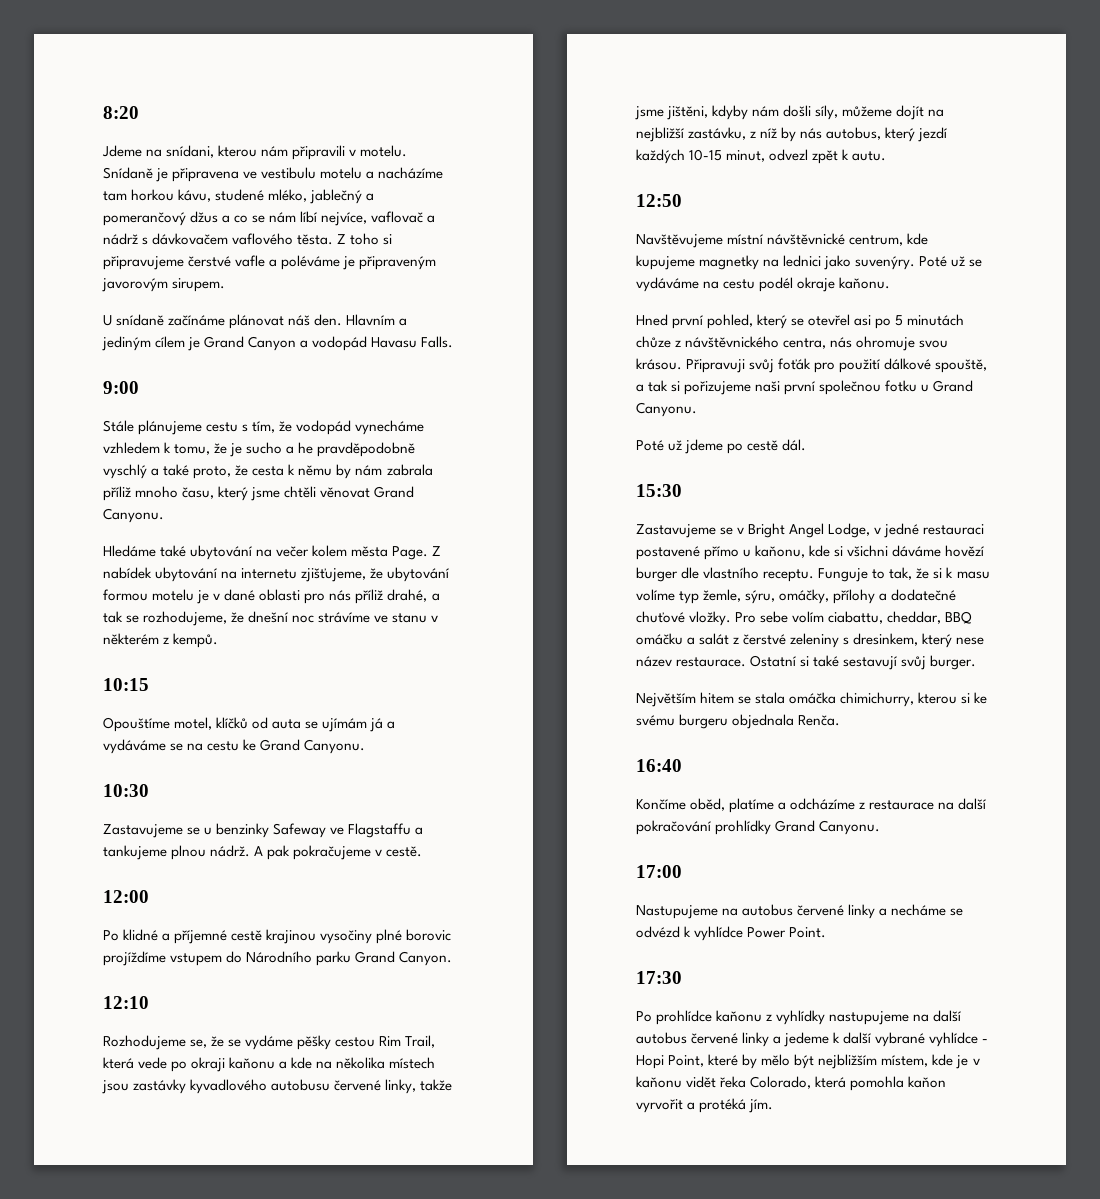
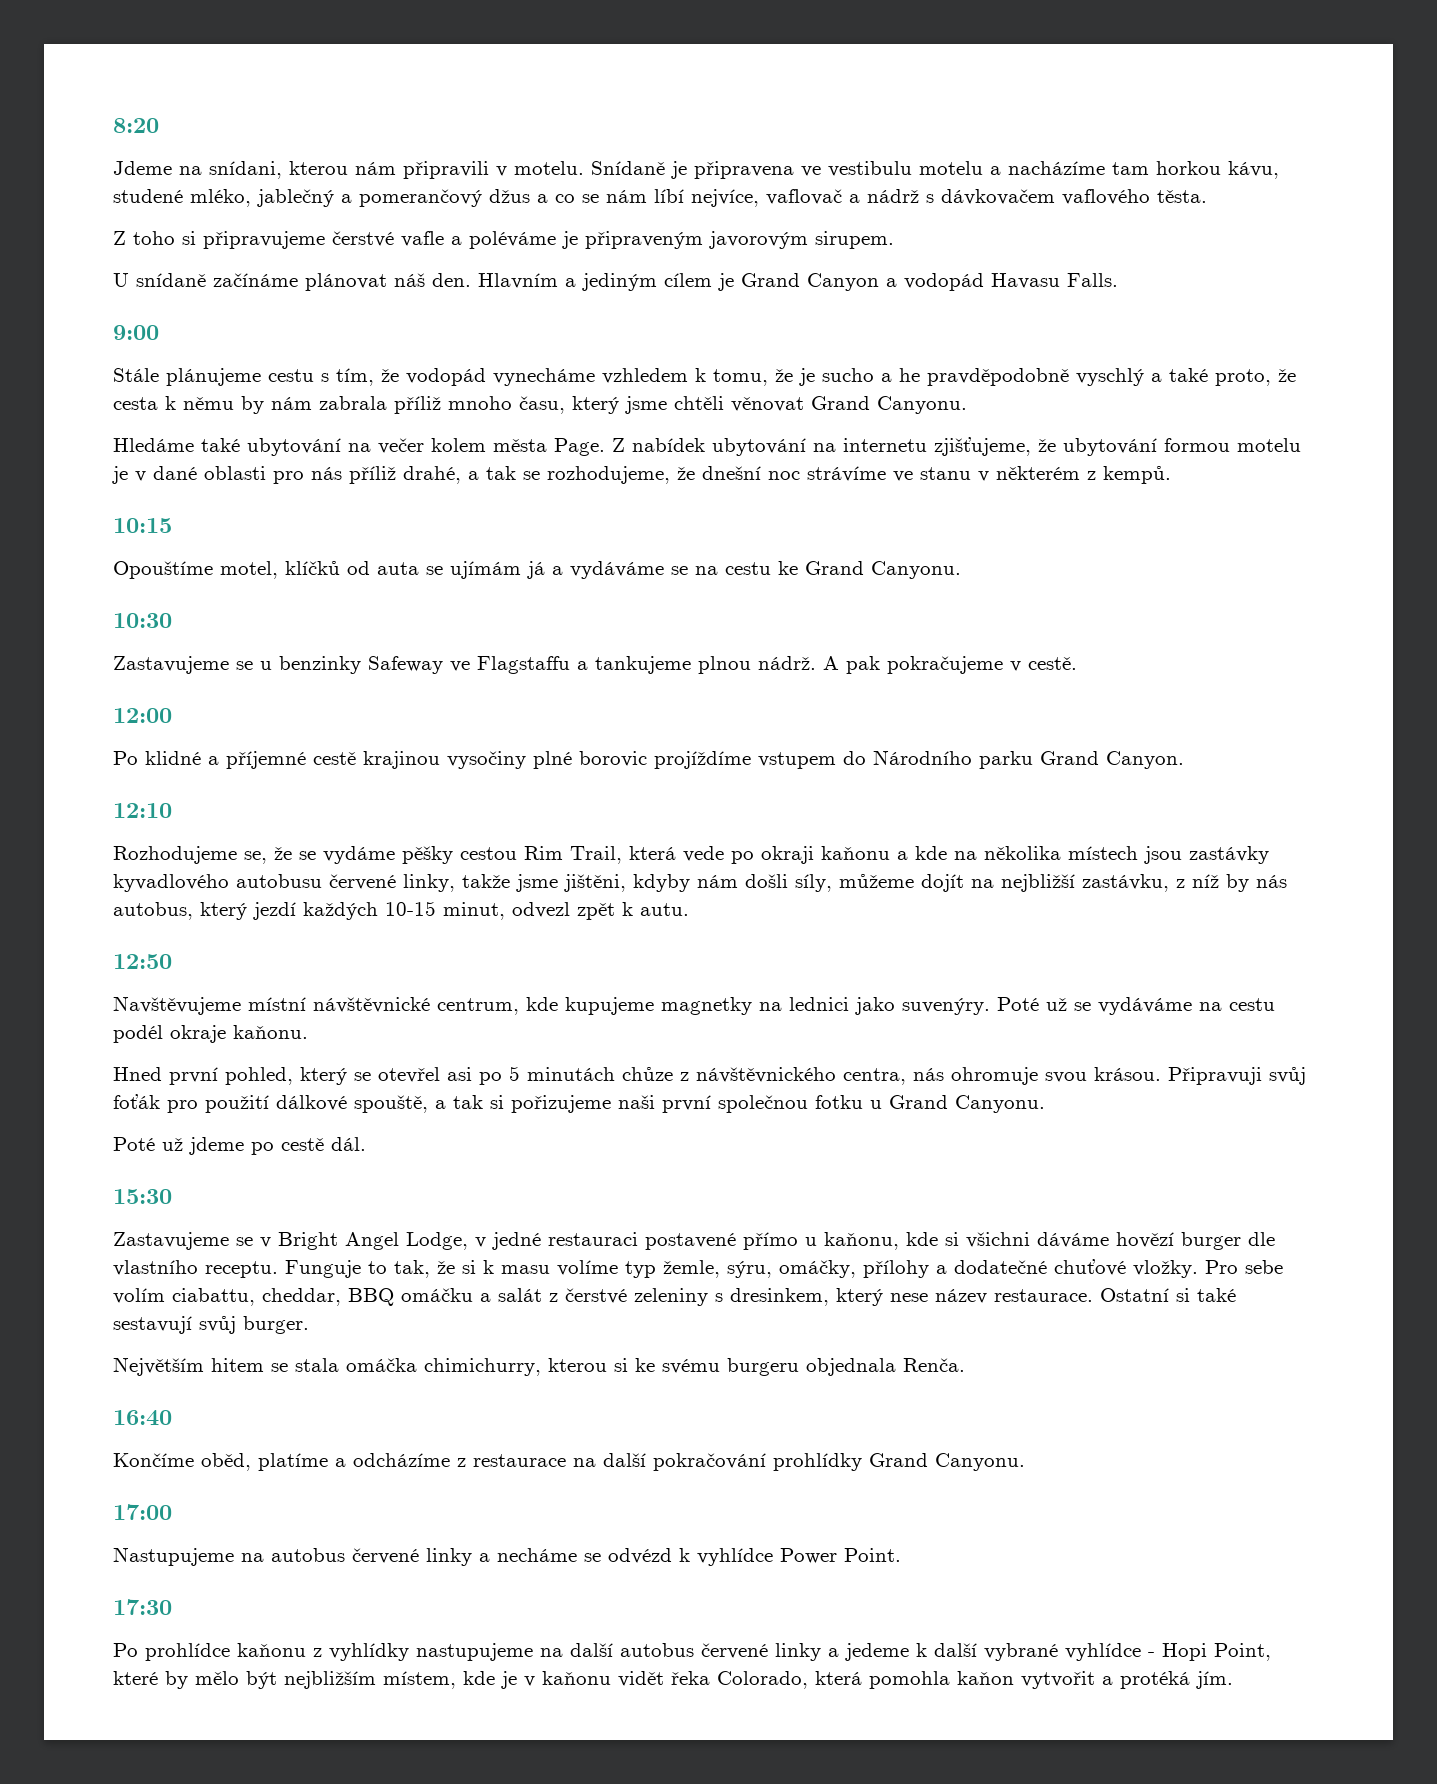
- Snídaně je připravena ve vestibulu motelu a nacházíme tam horkou kávu, studené mléko, jablečný a pomerančový džus a co se nám líbí nejvíce, vaflovač a nádrž s dávkovačem vaflového těsta. Z toho si připravujeme čerstvé vafle a poléváme je připraveným javorovým sirupem.
+ Snídaně je připravena ve vestibulu motelu a nacházíme tam horkou kávu, studené mléko, jablečný a pomerančový džus a co se nám líbí nejvíce, vaflovač a nádrž s dávkovačem vaflového těsta.
+ Z toho si připravujeme čerstvé vafle a poléváme je připraveným javorovým sirupem.
- Po prohlídce kaňonu z vyhlídky nastupujeme na další autobus červené linky a jedeme k další vybrané vyhlídce - Hopi Point, které by mělo být nejbližším místem, kde je v kaňonu vidět řeka Colorado, která pomohla kaňon vyrvořit a protéká jím.
+ Po prohlídce kaňonu z vyhlídky nastupujeme na další autobus červené linky a jedeme k další vybrané vyhlídce - Hopi Point, které by mělo být nejbližším místem, kde je v kaňonu vidět řeka Colorado, která pomohla kaňon vytvořit a protéká jím.

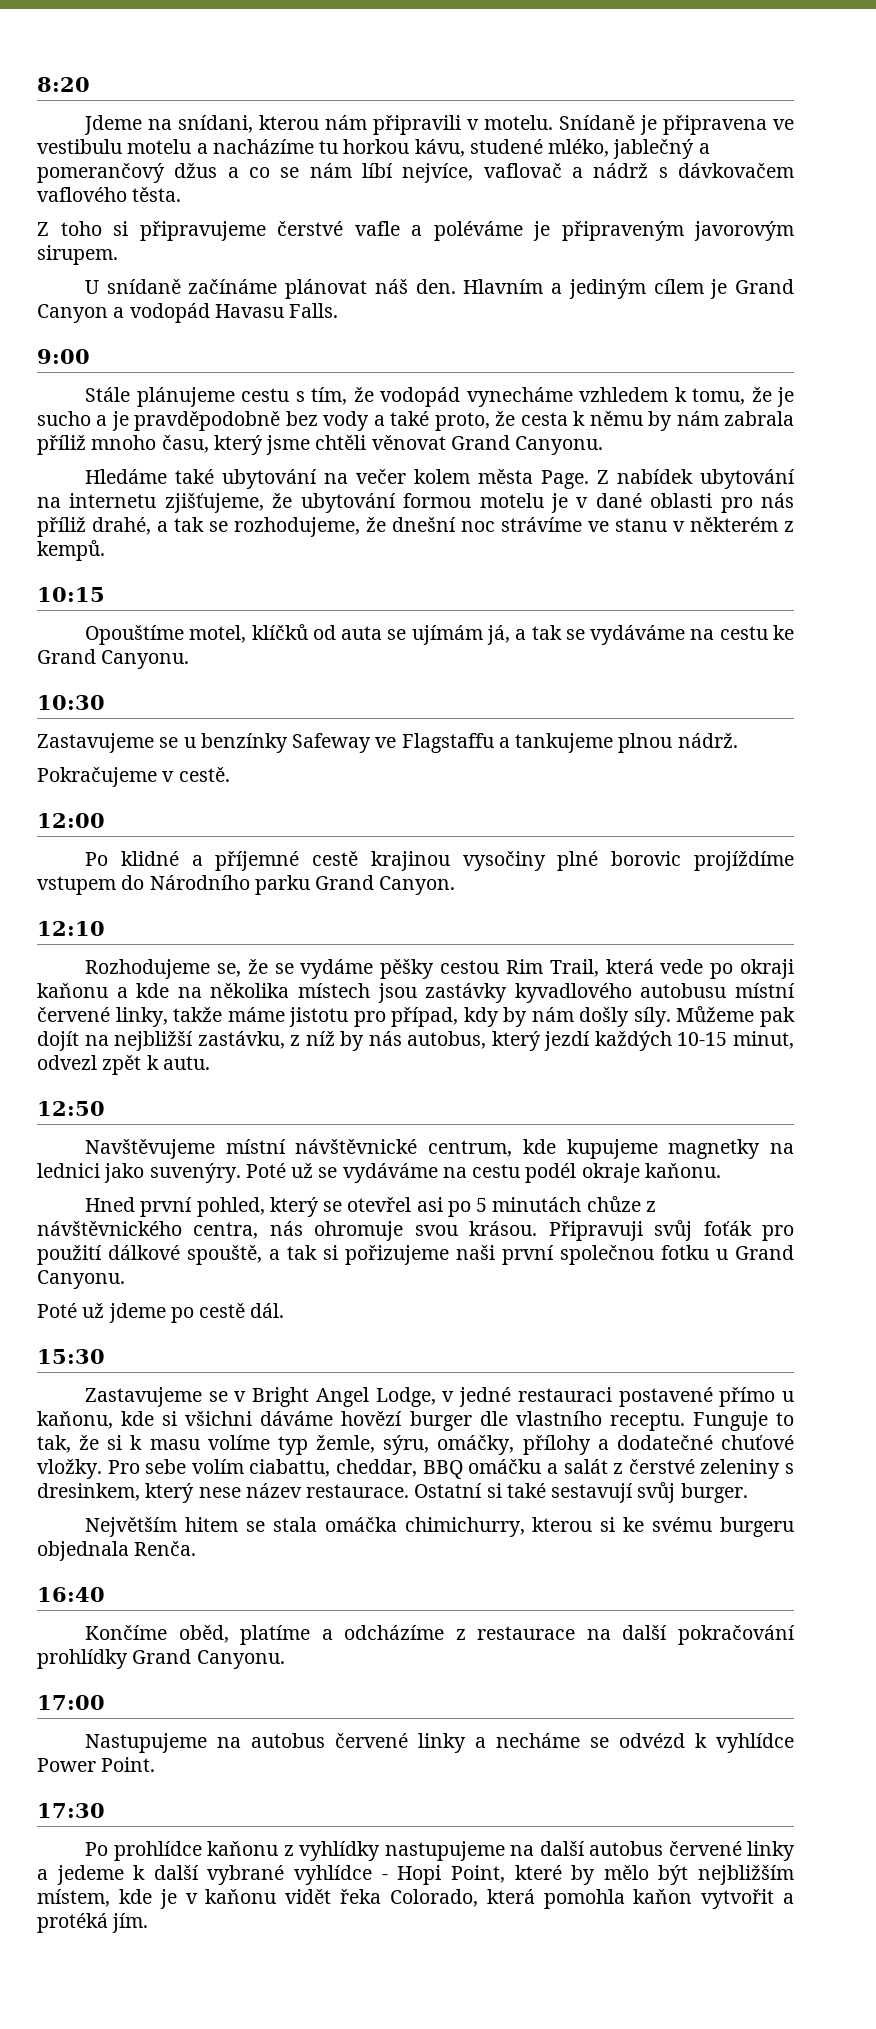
- Snídaně je připravena ve vestibulu motelu a nacházíme tam horkou kávu, studené mléko, jablečný a pomerančový džus a co se nám líbí nejvíce, vaflovač a nádrž s dávkovačem vaflového těsta.
+ Snídaně je připravena ve vestibulu motelu a nacházíme tu horkou kávu, studené mléko, jablečný a pomerančový džus a co se nám líbí nejvíce, vaflovač a nádrž s dávkovačem vaflového těsta.
- Stále plánujeme cestu s tím, že vodopád vynecháme vzhledem k tomu, že je sucho a he pravděpodobně vyschlý a také proto, že cesta k němu by nám zabrala příliž mnoho času, který jsme chtěli věnovat Grand Canyonu.
+ Stále plánujeme cestu s tím, že vodopád vynecháme vzhledem k tomu, že je sucho a je pravděpodobně bez vody a také proto, že cesta k němu by nám zabrala příliž mnoho času, který jsme chtěli věnovat Grand Canyonu.
- Opouštíme motel, klíčků od auta se ujímám já a vydáváme se na cestu ke Grand Canyonu.
+ Opouštíme motel, klíčků od auta se ujímám já, a tak se vydáváme na cestu ke Grand Canyonu.
- Zastavujeme se u benzinky Safeway ve Flagstaffu a tankujeme plnou nádrž. A pak pokračujeme v cestě.
+ Zastavujeme se u benzínky Safeway ve Flagstaffu a tankujeme plnou nádrž.
+ Pokračujeme v cestě.
- Rozhodujeme se, že se vydáme pěšky cestou Rim Trail, která vede po okraji kaňonu a kde na několika místech jsou zastávky kyvadlového autobusu červené linky, takže jsme jištěni, kdyby nám došli síly, můžeme dojít na nejbližší zastávku, z níž by nás autobus, který jezdí každých 10-15 minut, odvezl zpět k autu.
+ Rozhodujeme se, že se vydáme pěšky cestou Rim Trail, která vede po okraji kaňonu a kde na několika místech jsou zastávky kyvadlového autobusu místní červené linky, takže máme jistotu pro případ, kdy by nám došly síly. Můžeme pak dojít na nejbližší zastávku, z níž by nás autobus, který jezdí každých 10-15 minut, odvezl zpět k autu.

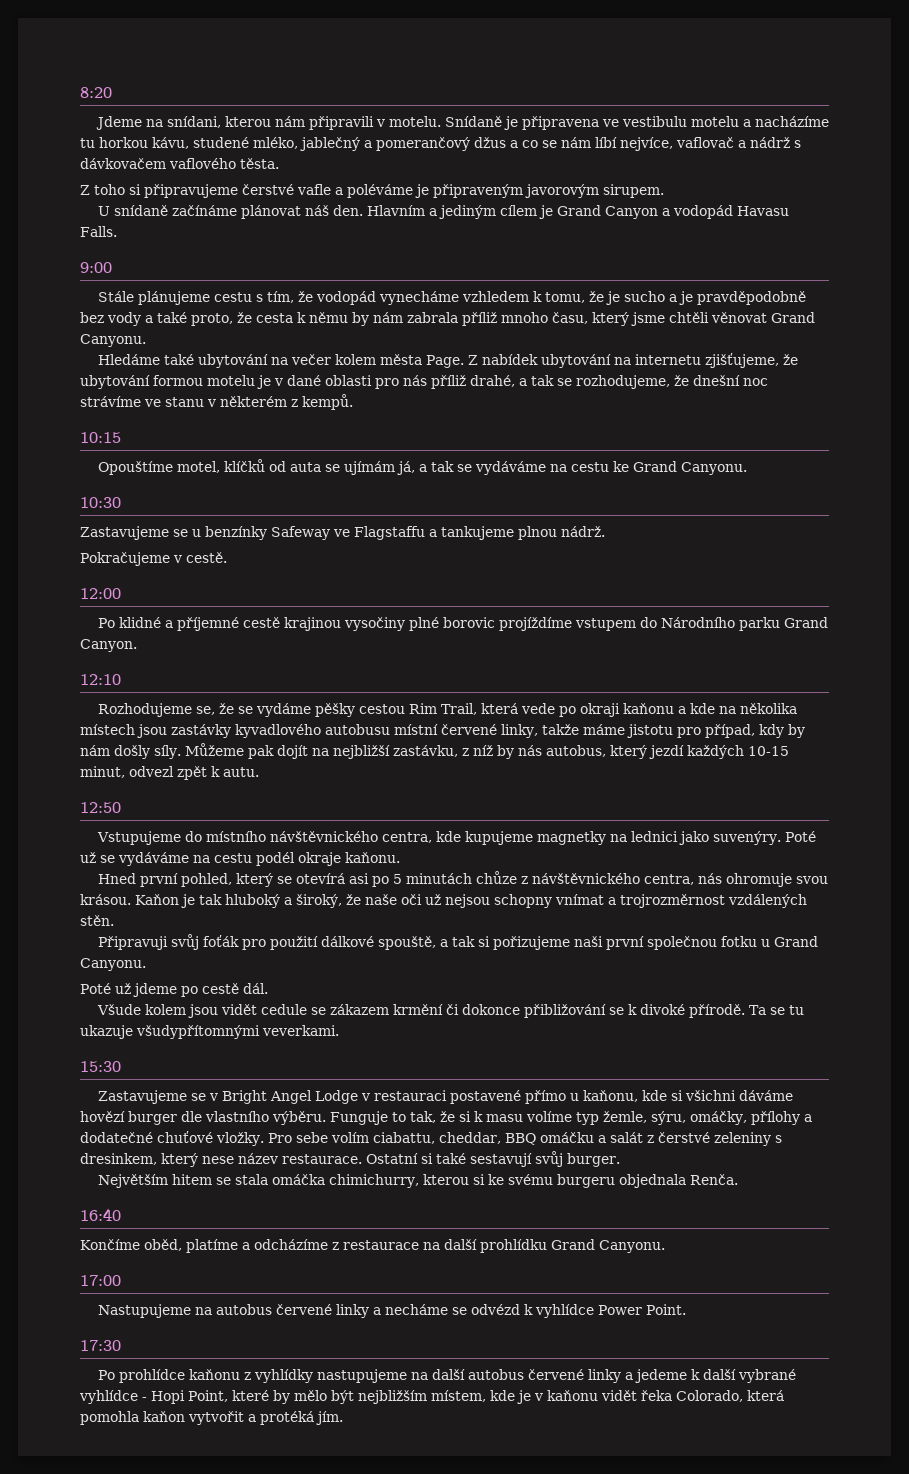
- Navštěvujeme místní návštěvnické centrum, kde kupujeme magnetky na lednici jako suvenýry.
+ Vstupujeme do místního návštěvnického centra, kde kupujeme magnetky na lednici jako suvenýry.
- Hned první pohled, který se otevřel asi po 5 minutách chůze z návštěvnického centra, nás ohromuje svou krásou. Připravuji svůj foťák pro použití dálkové spouště, a tak si pořizujeme naši první společnou fotku u Grand Canyonu.
+ Hned první pohled, který se otevírá asi po 5 minutách chůze z návštěvnického centra, nás ohromuje svou krásou. Kaňon je tak hluboký a široký, že naše oči už nejsou schopny vnímat a trojrozměrnost vzdálených stěn.
+ Připravuji svůj foťák pro použití dálkové spouště, a tak si pořizujeme naši první společnou fotku u Grand Canyonu.
+ Všude kolem jsou vidět cedule se zákazem krmění či dokonce přibližování se k divoké přírodě. Ta se tu ukazuje všudypřítomnými veverkami.
- Zastavujeme se v Bright Angel Lodge, v jedné restauraci postavené přímo u kaňonu, kde si všichni dáváme hovězí burger dle vlastního receptu.
+ Zastavujeme se v Bright Angel Lodge v restauraci postavené přímo u kaňonu, kde si všichni dáváme hovězí burger dle vlastního výběru.
- Končíme oběd, platíme a odcházíme z restaurace na další pokračování prohlídky Grand Canyonu.
+ Končíme oběd, platíme a odcházíme z restaurace na další prohlídku Grand Canyonu.

